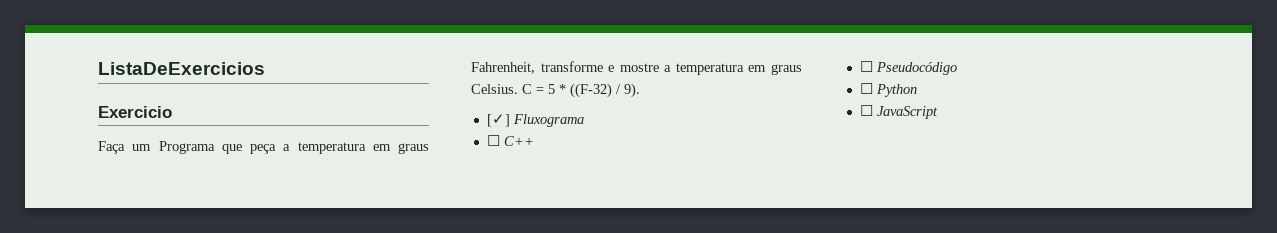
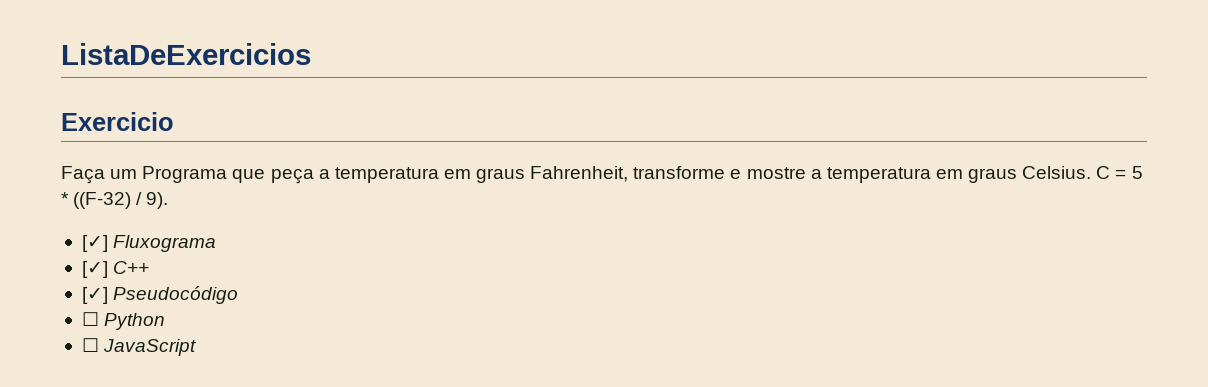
- ☐ C++
+ [✓] C++
- ☐ Pseudocódigo
+ [✓] Pseudocódigo

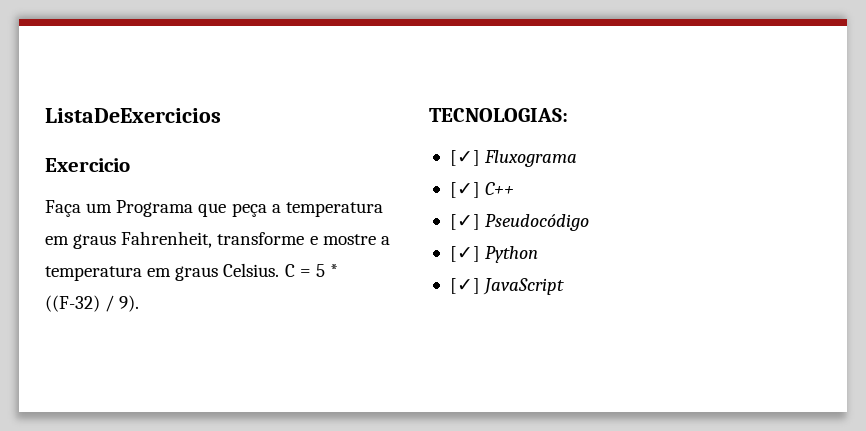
+ TECNOLOGIAS:
- ☐ Python
+ [✓] Python
- ☐ JavaScript
+ [✓] JavaScript

